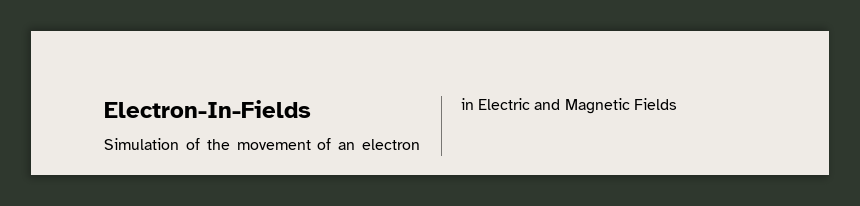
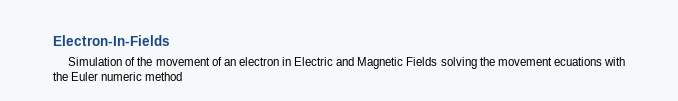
- Simulation of the movement of an electron in Electric and Magnetic Fields
+ Simulation of the movement of an electron in Electric and Magnetic Fields solving the movement ecuations with the Euler numeric method

